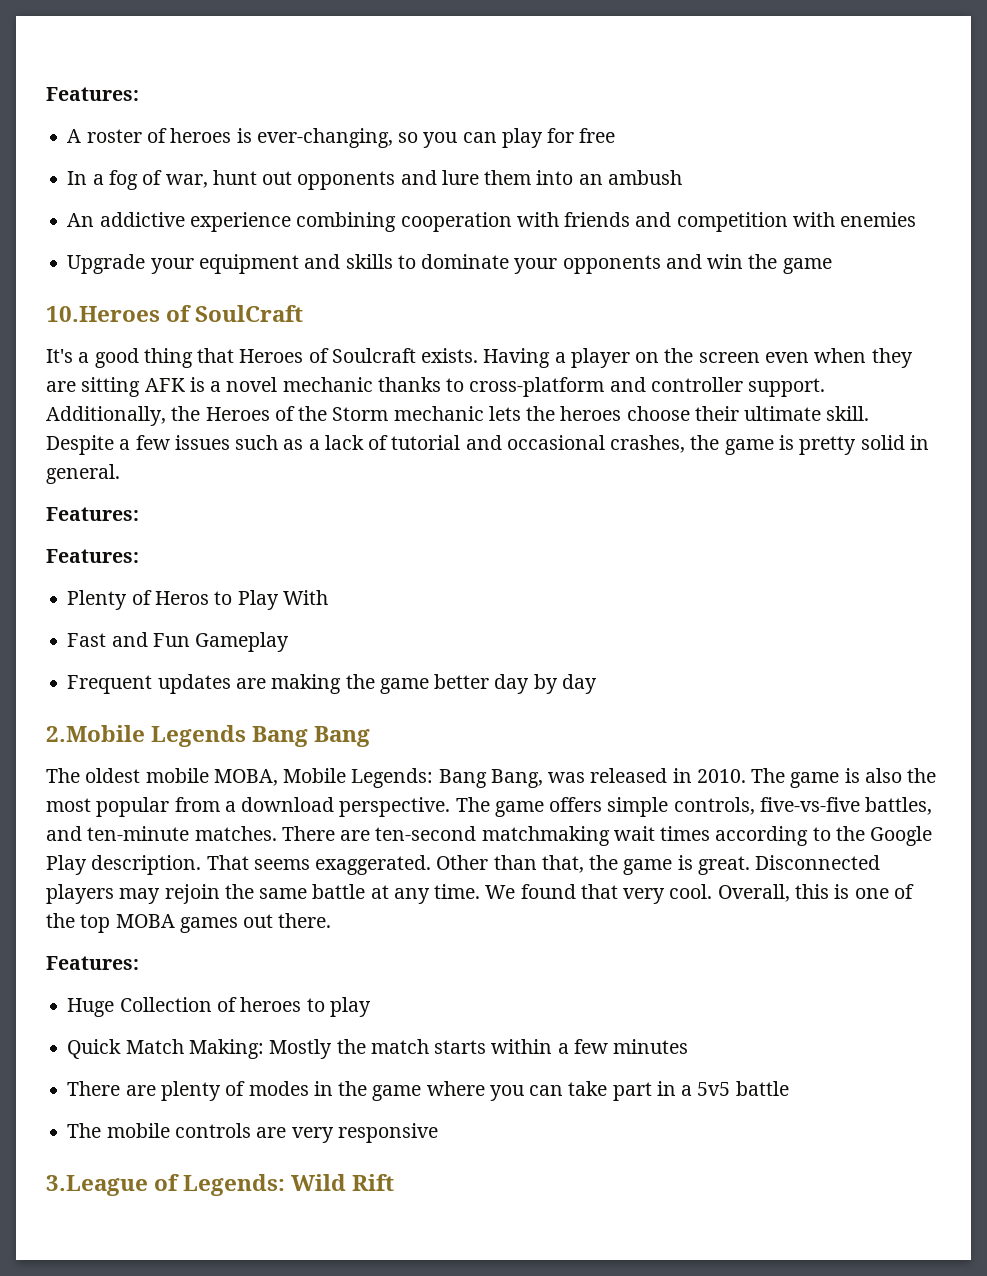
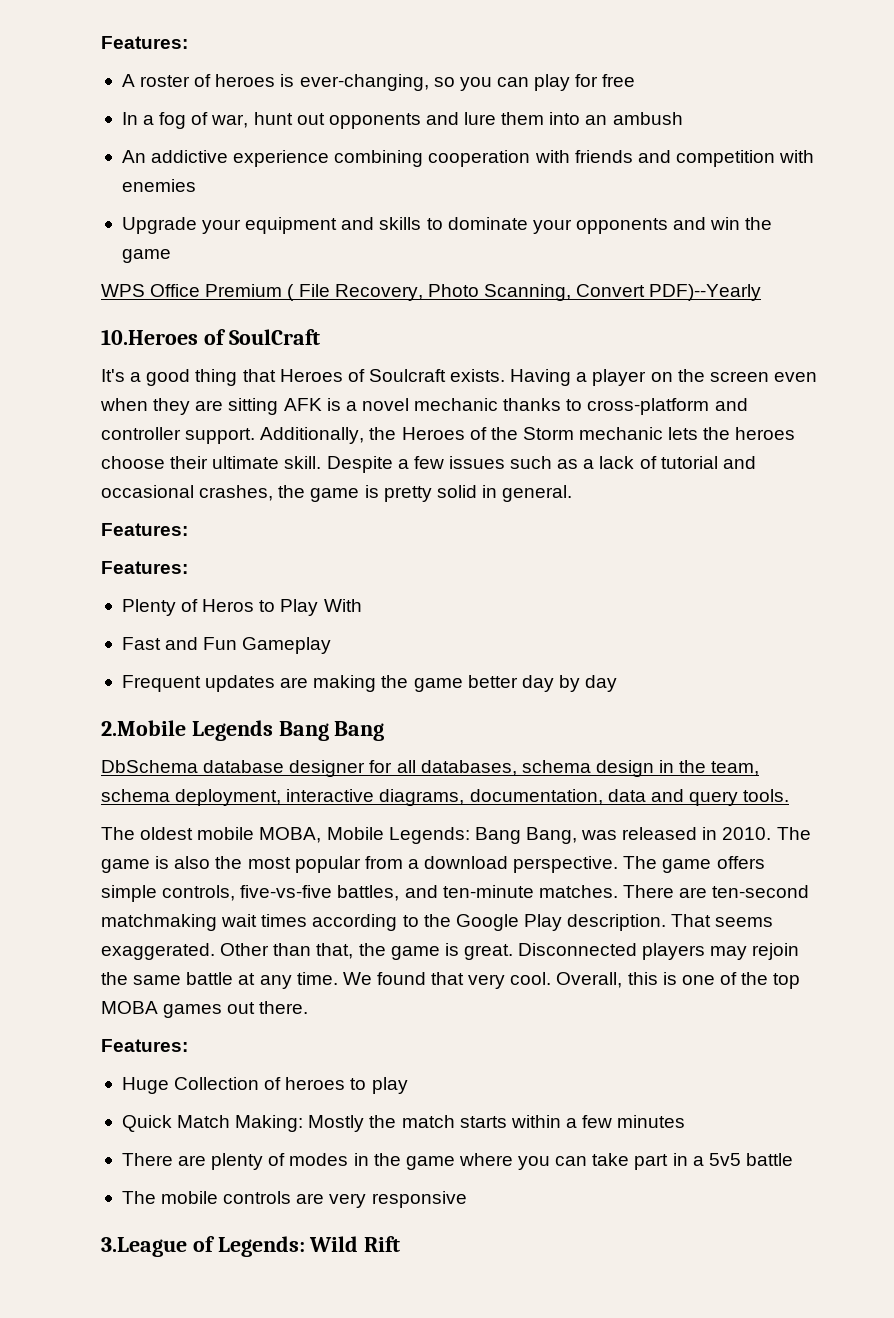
+ WPS Office Premium ( File Recovery, Photo Scanning, Convert PDF)--Yearly
+ DbSchema database designer for all databases, schema design in the team, schema deployment, interactive diagrams, documentation, data and query tools.

